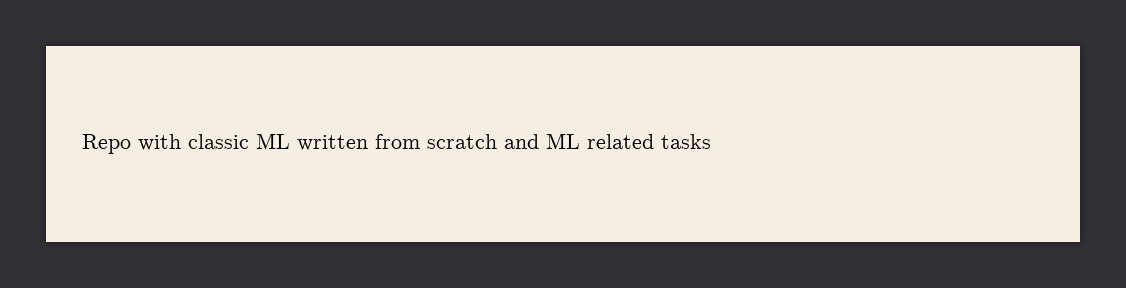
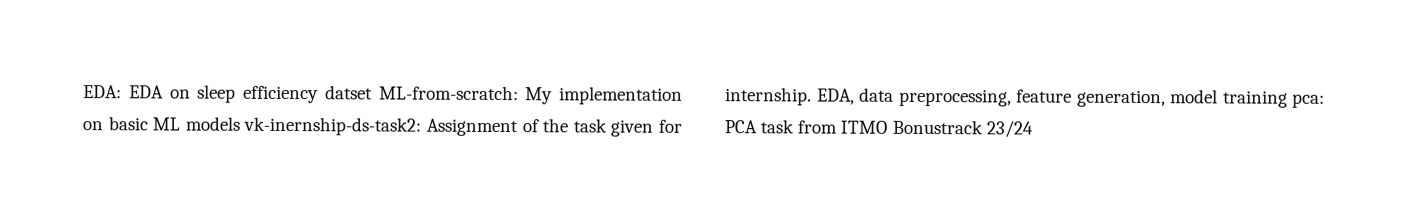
- Repo with classic ML written from scratch and ML related tasks
+ EDA: EDA on sleep efficiency datset ML-from-scratch: My implementation on basic ML models vk-inernship-ds-task2: Assignment of the task given for internship. EDA, data preprocessing, feature generation, model training pca: PCA task from ITMO Bonustrack 23/24

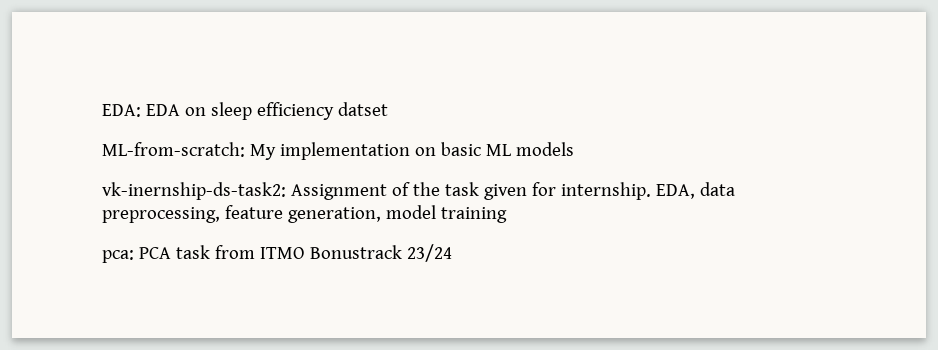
- EDA: EDA on sleep efficiency datset ML-from-scratch: My implementation on basic ML models vk-inernship-ds-task2: Assignment of the task given for internship.
+ EDA: EDA on sleep efficiency datset
+ ML-from-scratch: My implementation on basic ML models
+ vk-inernship-ds-task2: Assignment of the task given for internship.
- EDA, data preprocessing, feature generation, model training pca: PCA task from ITMO Bonustrack 23/24
+ EDA, data preprocessing, feature generation, model training
+ pca: PCA task from ITMO Bonustrack 23/24

